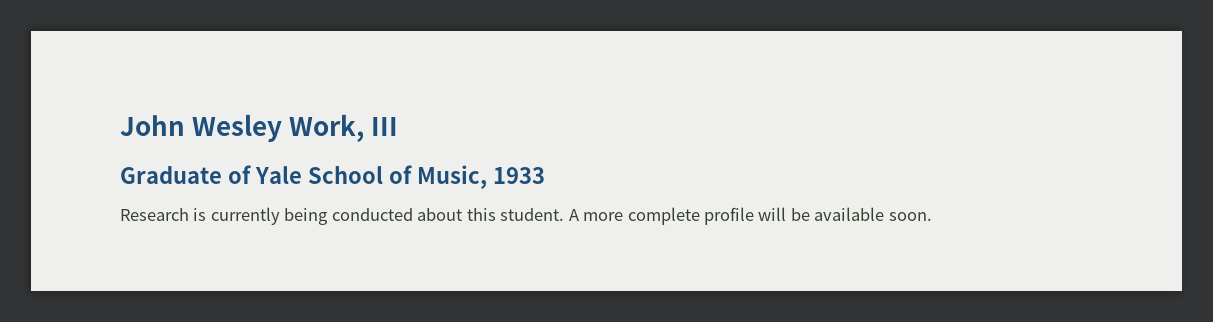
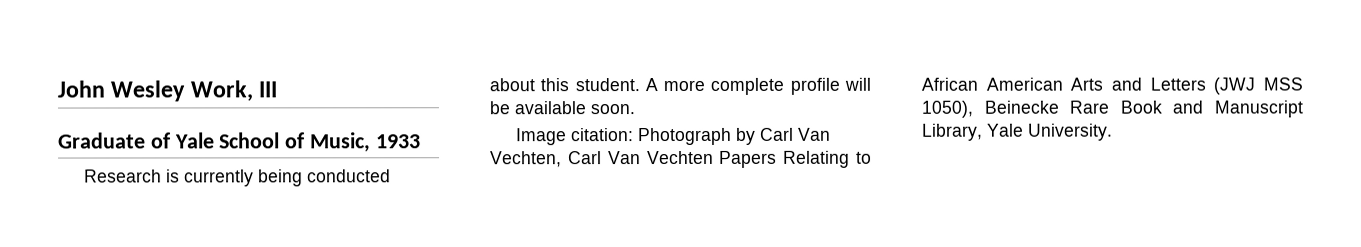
+ Image citation: Photograph by Carl Van Vechten, Carl Van Vechten Papers Relating to African American Arts and Letters (JWJ MSS 1050), Beinecke Rare Book and Manuscript Library, Yale University.

